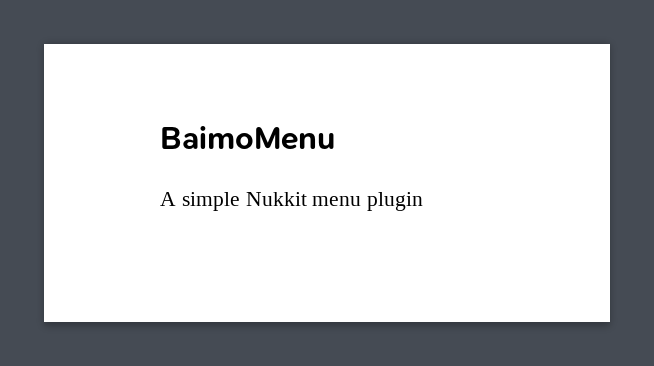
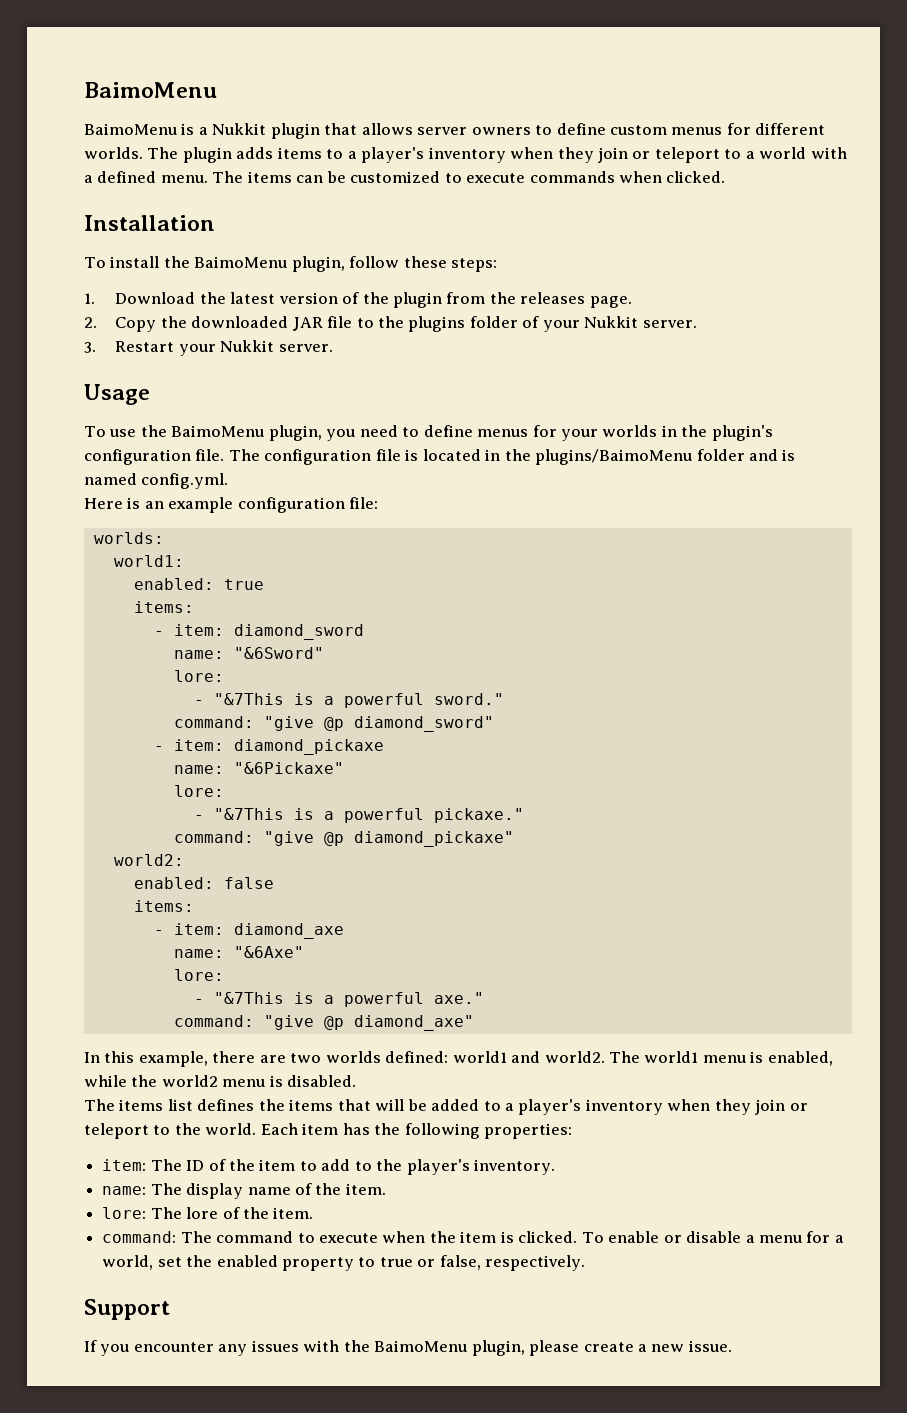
- A simple Nukkit menu plugin
+ BaimoMenu is a Nukkit plugin that allows server owners to define custom menus for different worlds. The plugin adds items to a player's inventory when they join or teleport to a world with a defined menu. The items can be customized to execute commands when clicked.
+ Installation
+ To install the BaimoMenu plugin, follow these steps:
+ 1. Download the latest version of the plugin from the releases page.
+ 2. Copy the downloaded JAR file to the plugins folder of your Nukkit server.
+ 3. Restart your Nukkit server.
+ Usage
+ To use the BaimoMenu plugin, you need to define menus for your worlds in the plugin's configuration file. The configuration file is located in the plugins/BaimoMenu folder and is named config.yml.
+ Here is an example configuration file:
+ worlds:
+ world1:
+ enabled: true
+ items:
+ - item: diamond_sword
+ name: "&6Sword"
+ lore:
+ - "&7This is a powerful sword."
+ command: "give @p diamond_sword"
+ - item: diamond_pickaxe
+ name: "&6Pickaxe"
+ lore:
+ - "&7This is a powerful pickaxe."
+ command: "give @p diamond_pickaxe"
+ world2:
+ enabled: false
+ items:
+ - item: diamond_axe
+ name: "&6Axe"
+ lore:
+ - "&7This is a powerful axe."
+ command: "give @p diamond_axe"
+ In this example, there are two worlds defined: world1 and world2. The world1 menu is enabled, while the world2 menu is disabled.
+ The items list defines the items that will be added to a player's inventory when they join or teleport to the world. Each item has the following properties:
+ item: The ID of the item to add to the player's inventory.
+ name: The display name of the item.
+ lore: The lore of the item.
+ command: The command to execute when the item is clicked. To enable or disable a menu for a world, set the enabled property to true or false, respectively.
+ Support
+ If you encounter any issues with the BaimoMenu plugin, please create a new issue.

